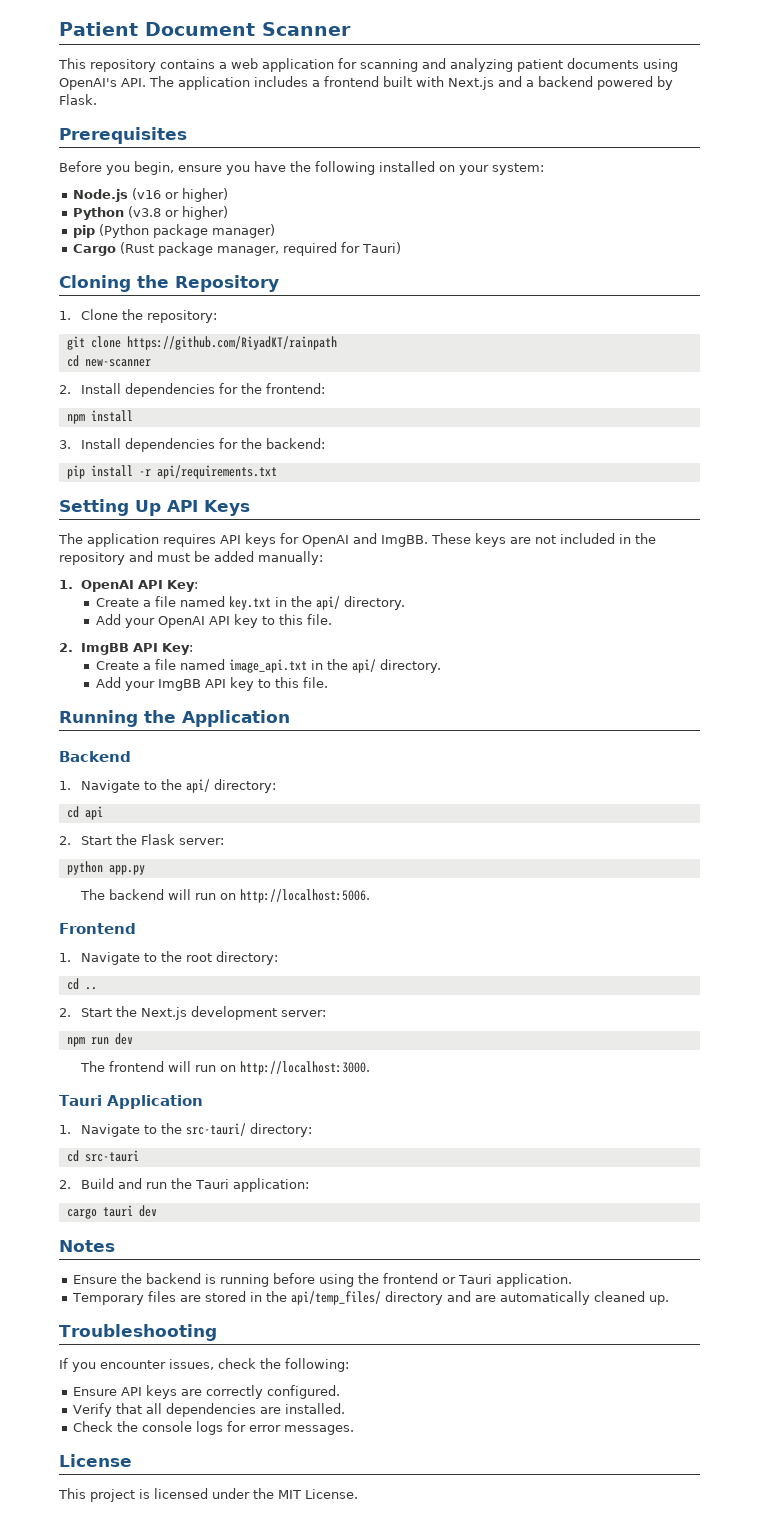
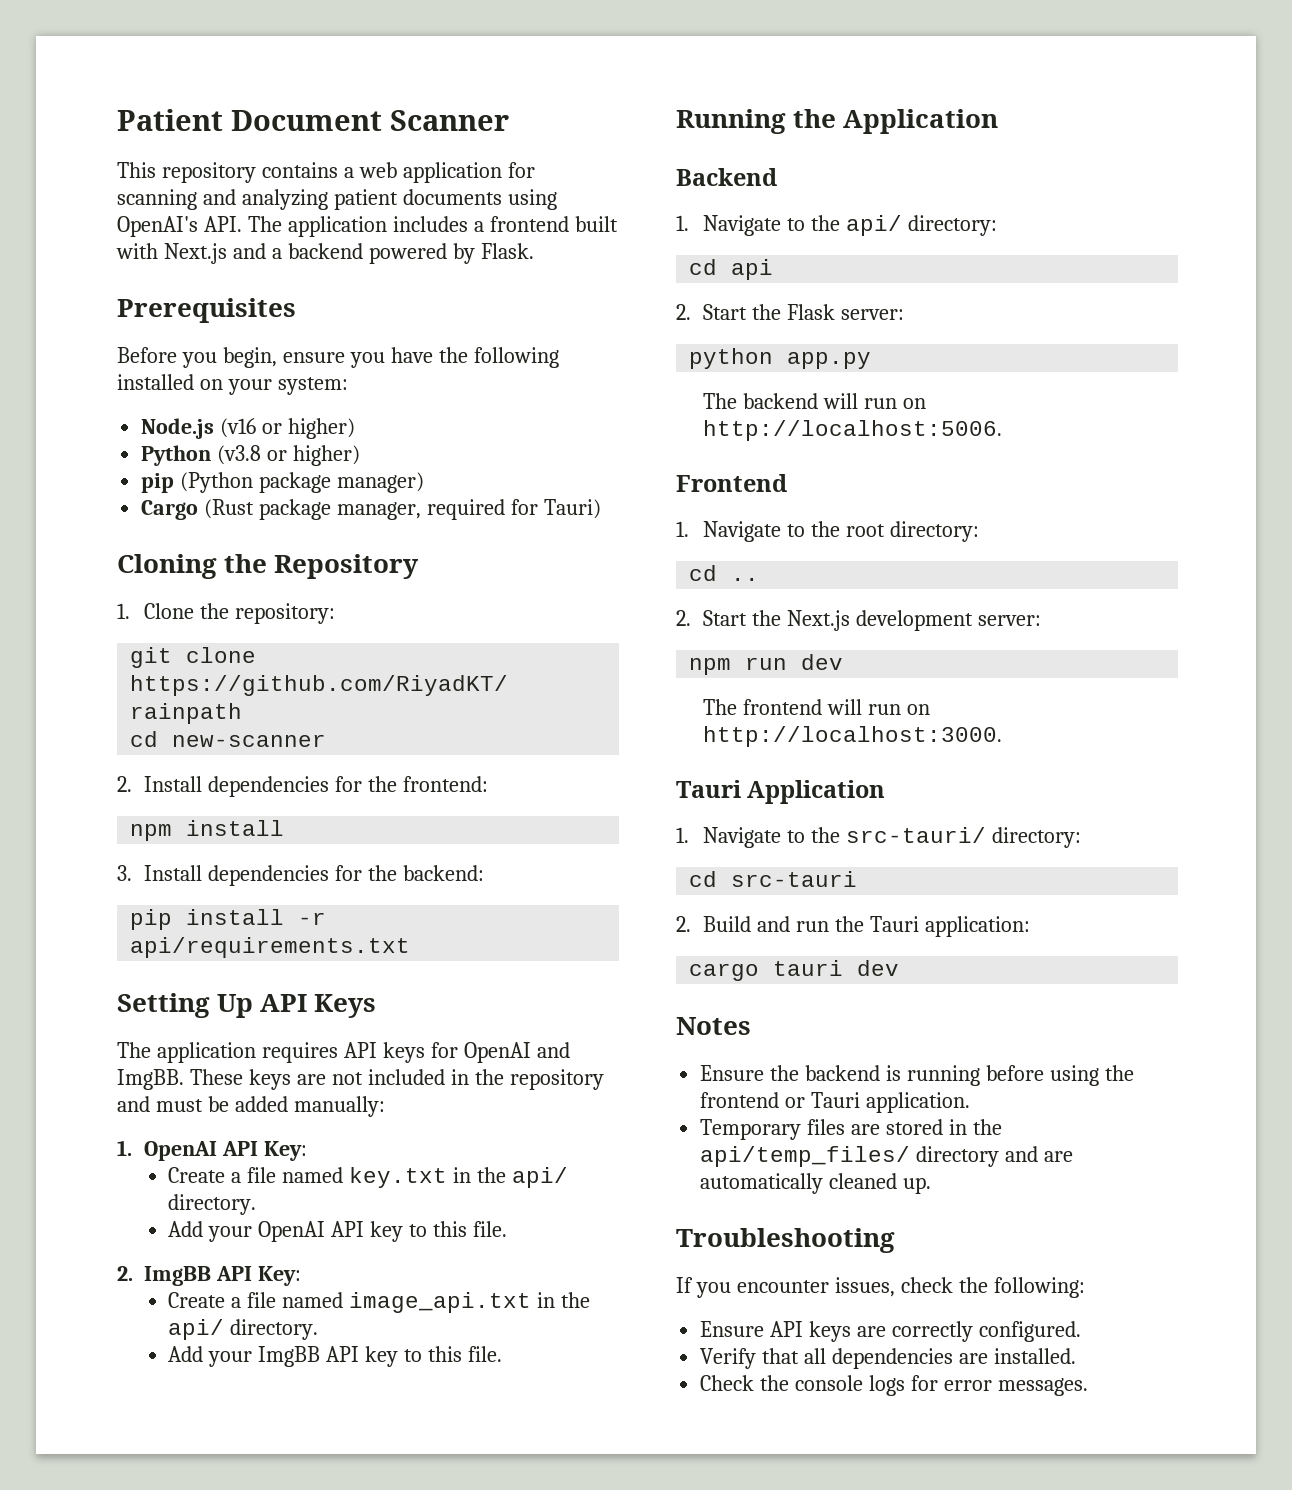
- License
- This project is licensed under the MIT License.

